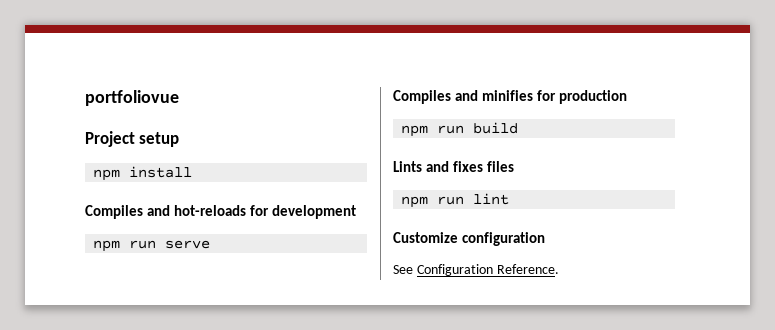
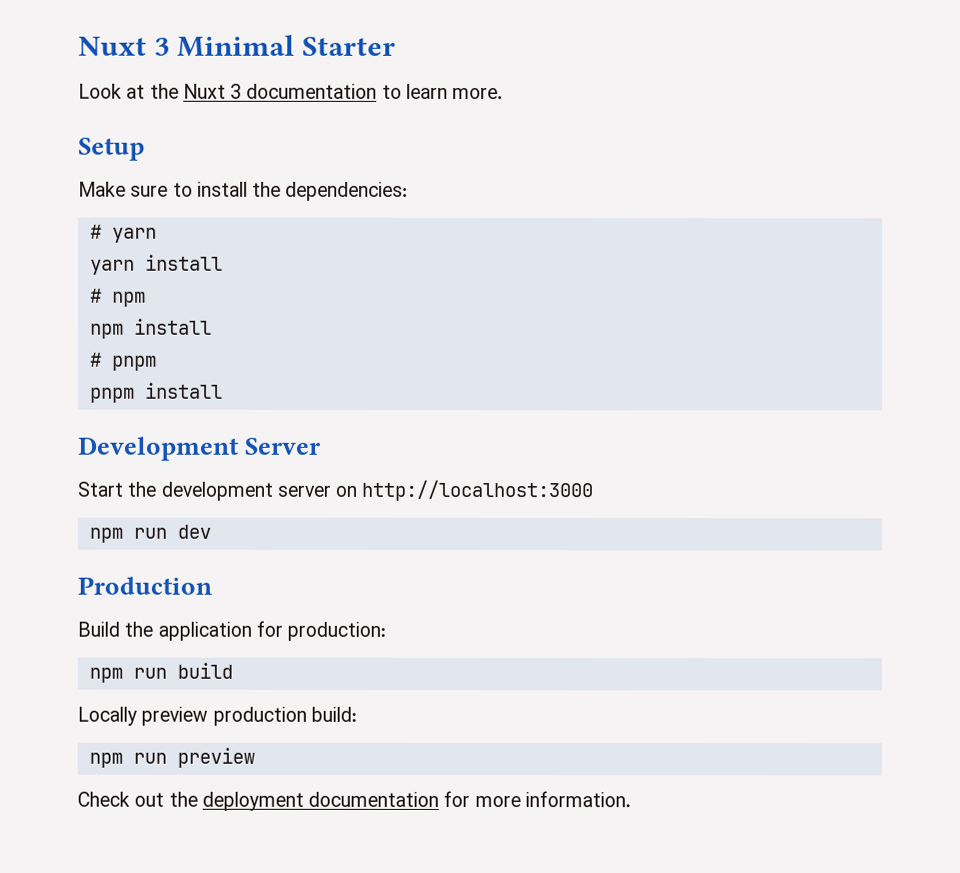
- portfoliovue
- Project setup
+ Nuxt 3 Minimal Starter
+ Look at the Nuxt 3 documentation to learn more.
+ Setup
+ Make sure to install the dependencies:
+ # yarn
+ yarn install
+ # npm
  npm install
- Compiles and hot-reloads for development
- npm run serve
- Compiles and minifies for production
+ # pnpm
+ pnpm install
+ Development Server
+ Start the development server on http://localhost:3000
+ npm run dev
+ Production
+ Build the application for production:
  npm run build
- Lints and fixes files
- npm run lint
- Customize configuration
- See Configuration Reference.
+ Locally preview production build:
+ npm run preview
+ Check out the deployment documentation for more information.

